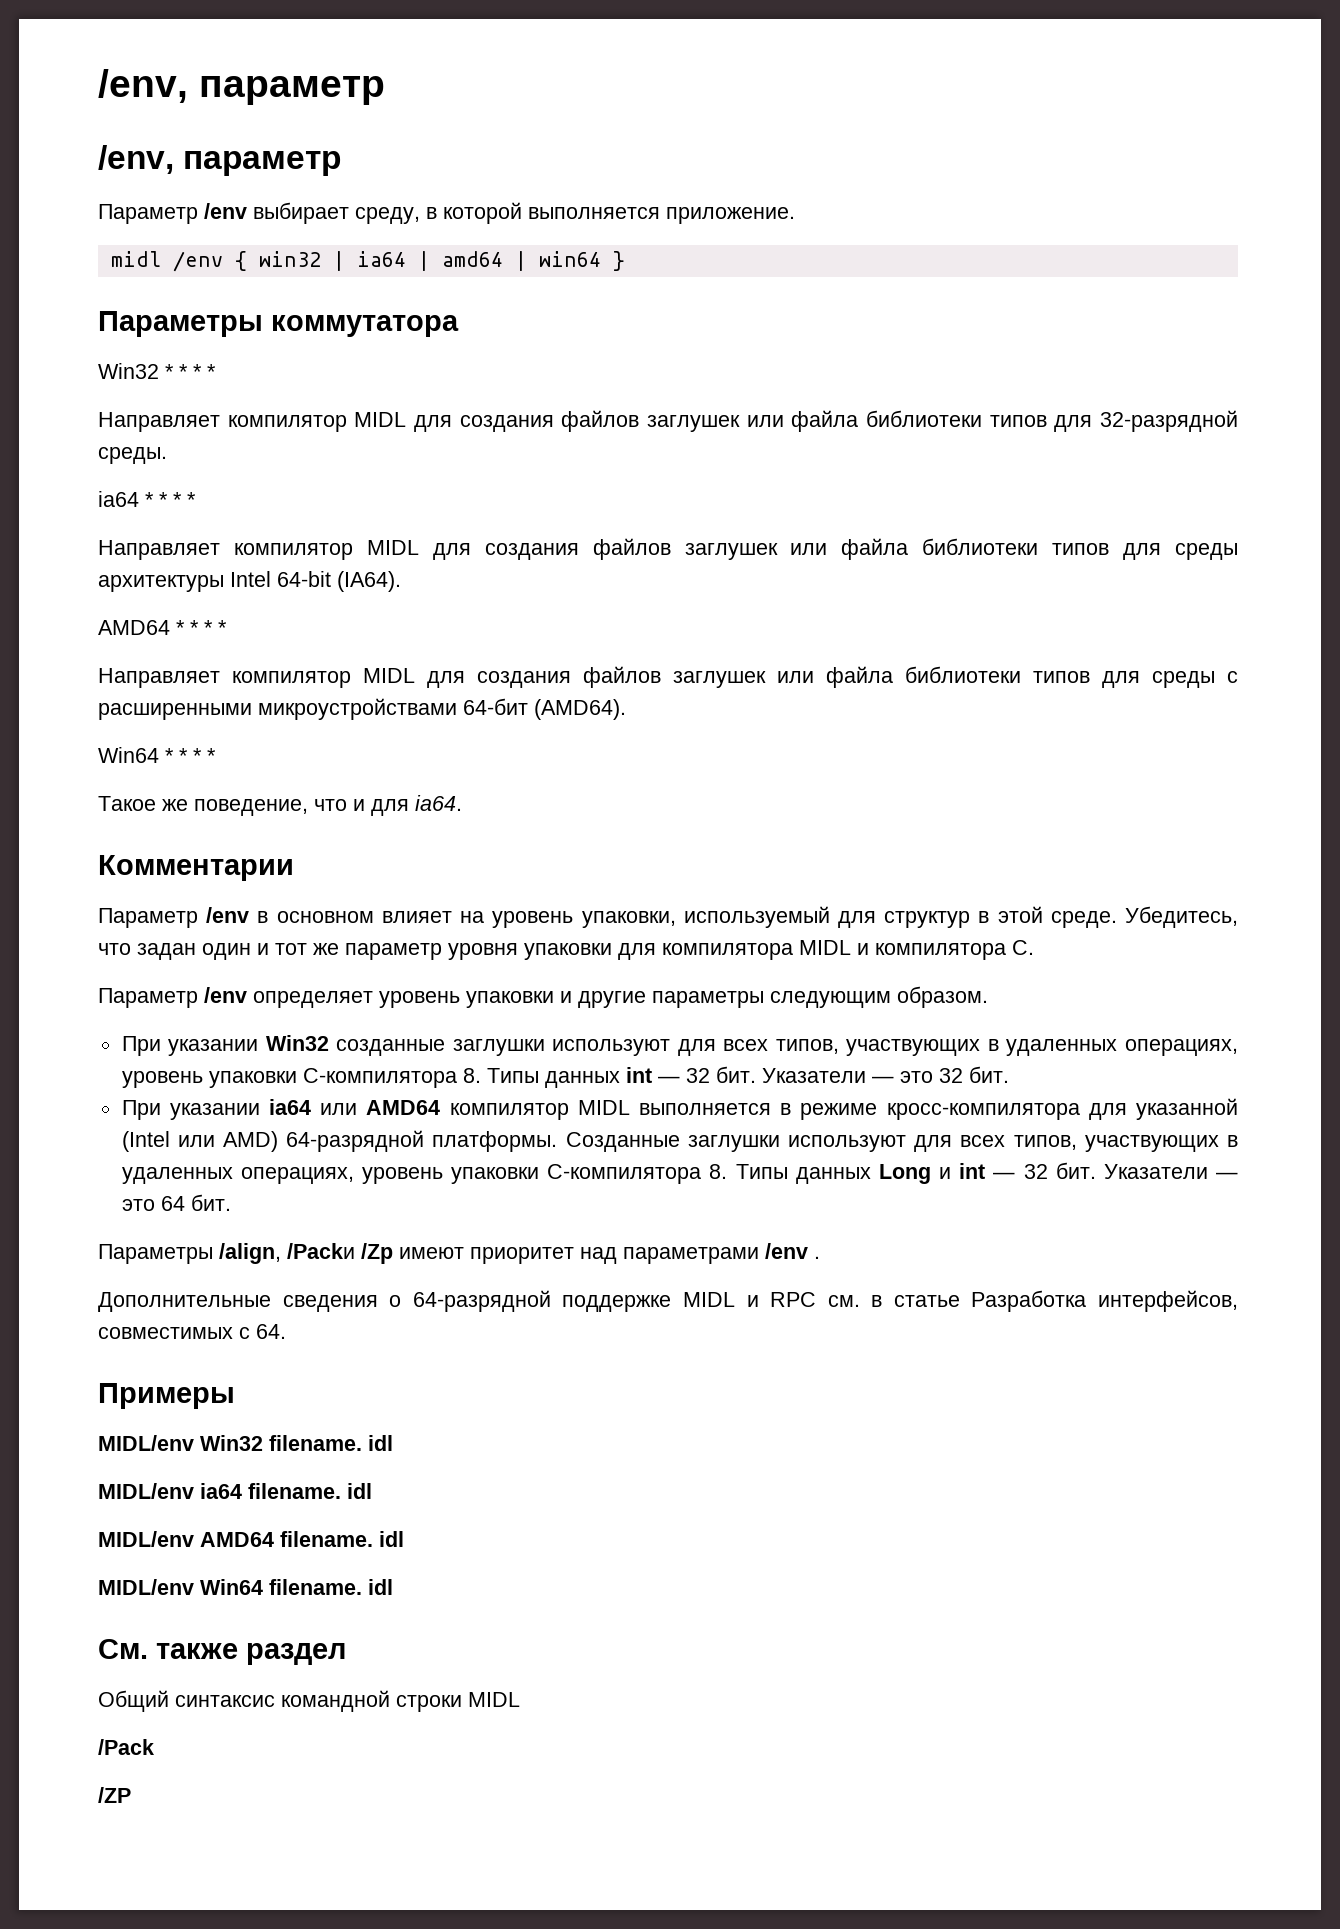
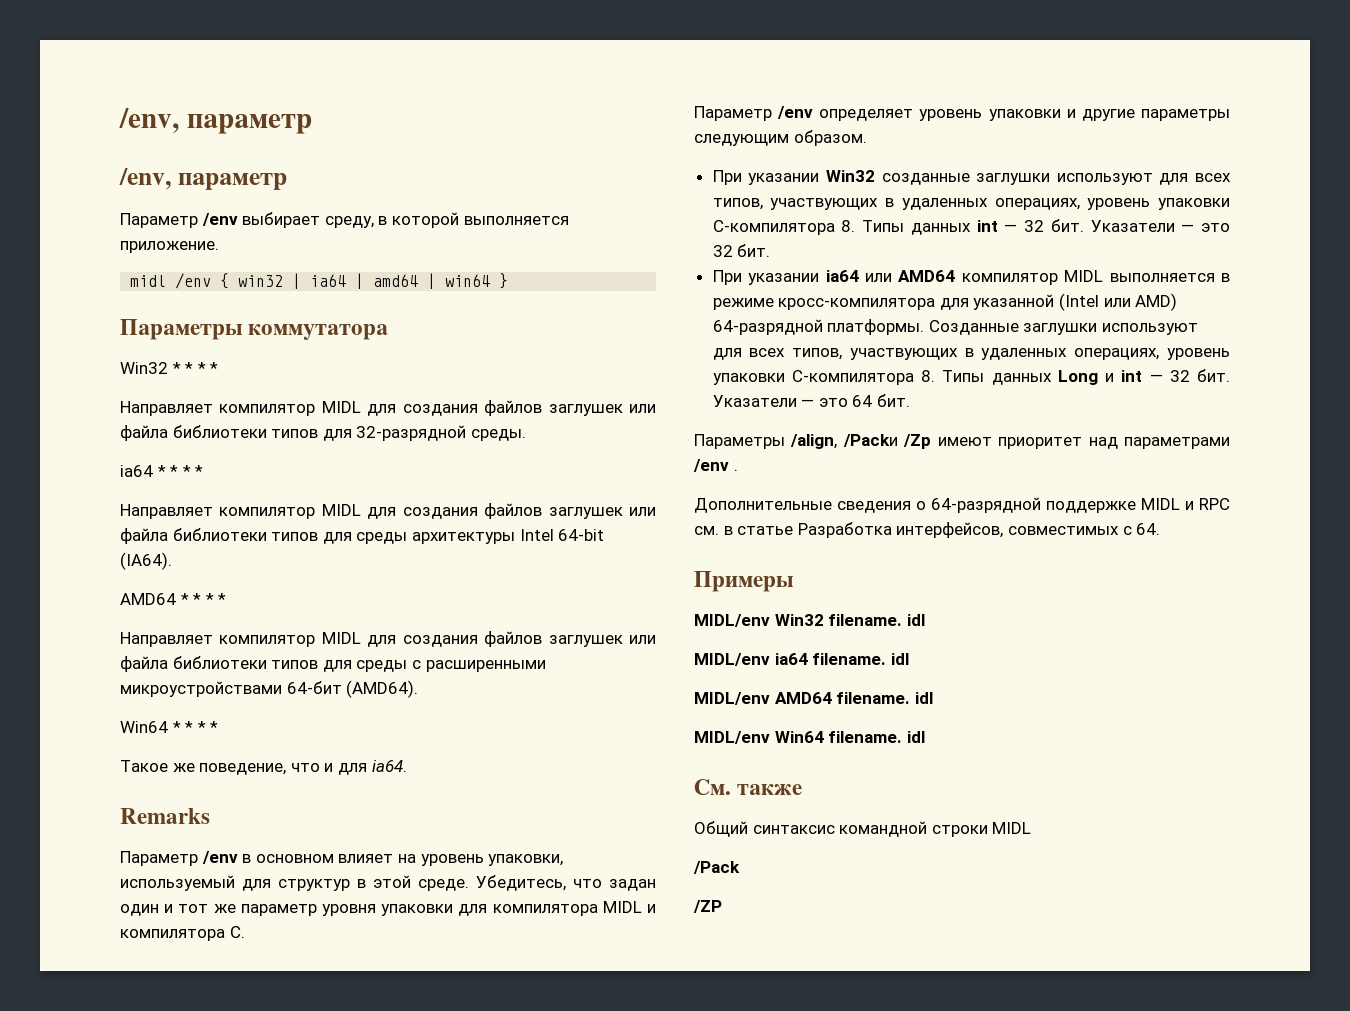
- Комментарии
+ Remarks
- См. также раздел
+ См. также

